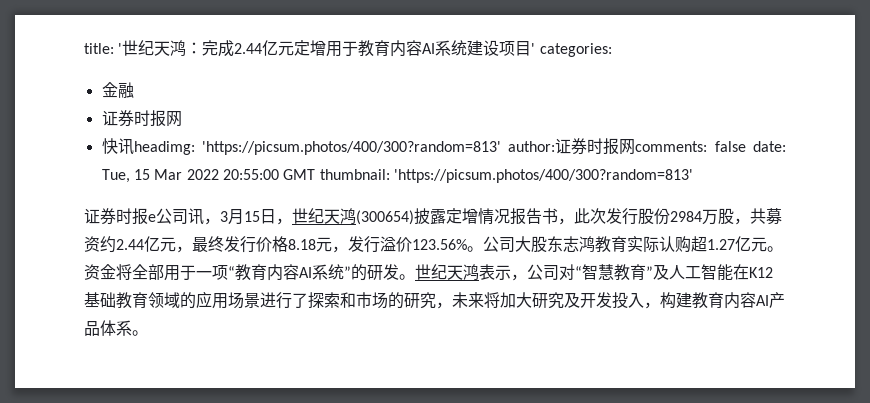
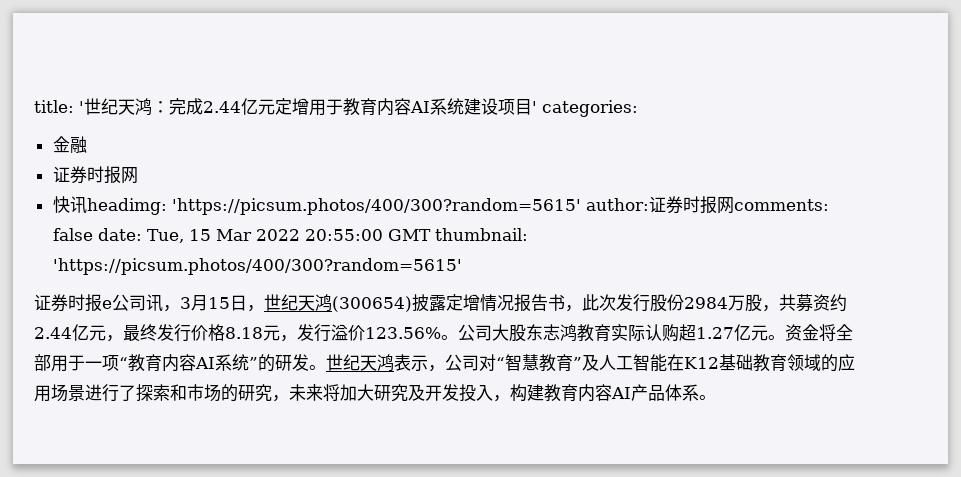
- 快讯headimg: 'https://picsum.photos/400/300?random=813' author:证券时报网comments: false date: Tue, 15 Mar 2022 20:55:00 GMT thumbnail: 'https://picsum.photos/400/300?random=813'
+ 快讯headimg: 'https://picsum.photos/400/300?random=5615' author:证券时报网comments: false date: Tue, 15 Mar 2022 20:55:00 GMT thumbnail: 'https://picsum.photos/400/300?random=5615'

